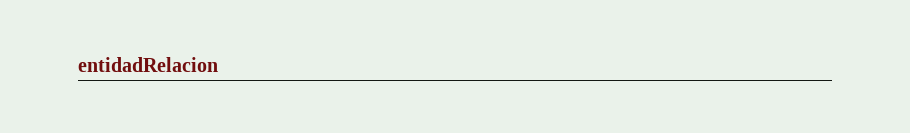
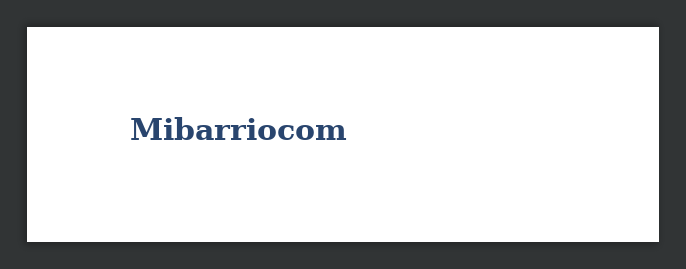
- entidadRelacion
+ Mibarriocom

